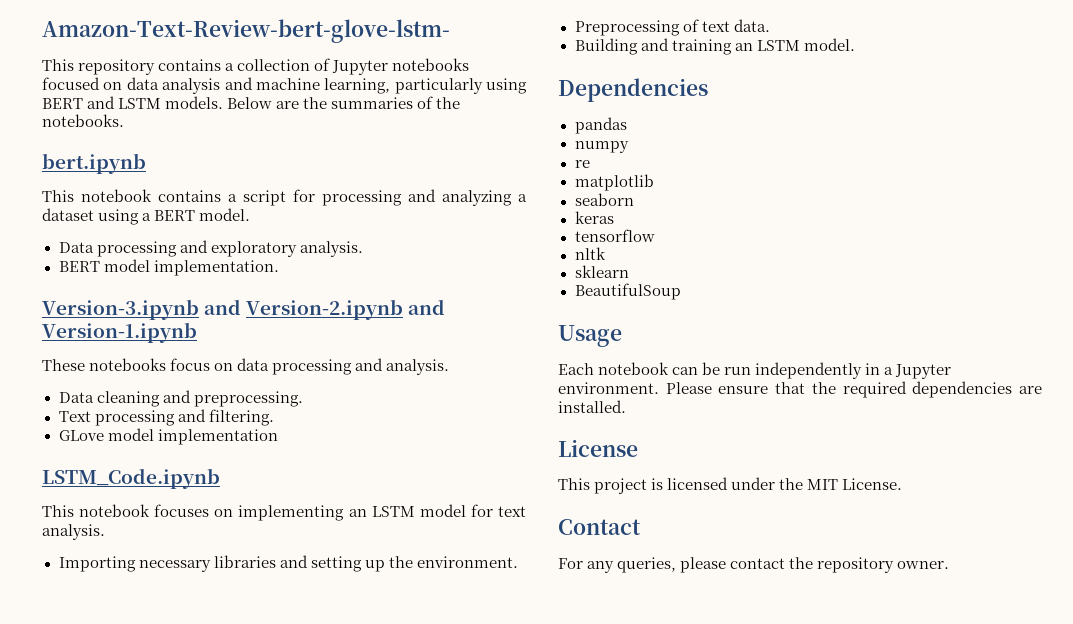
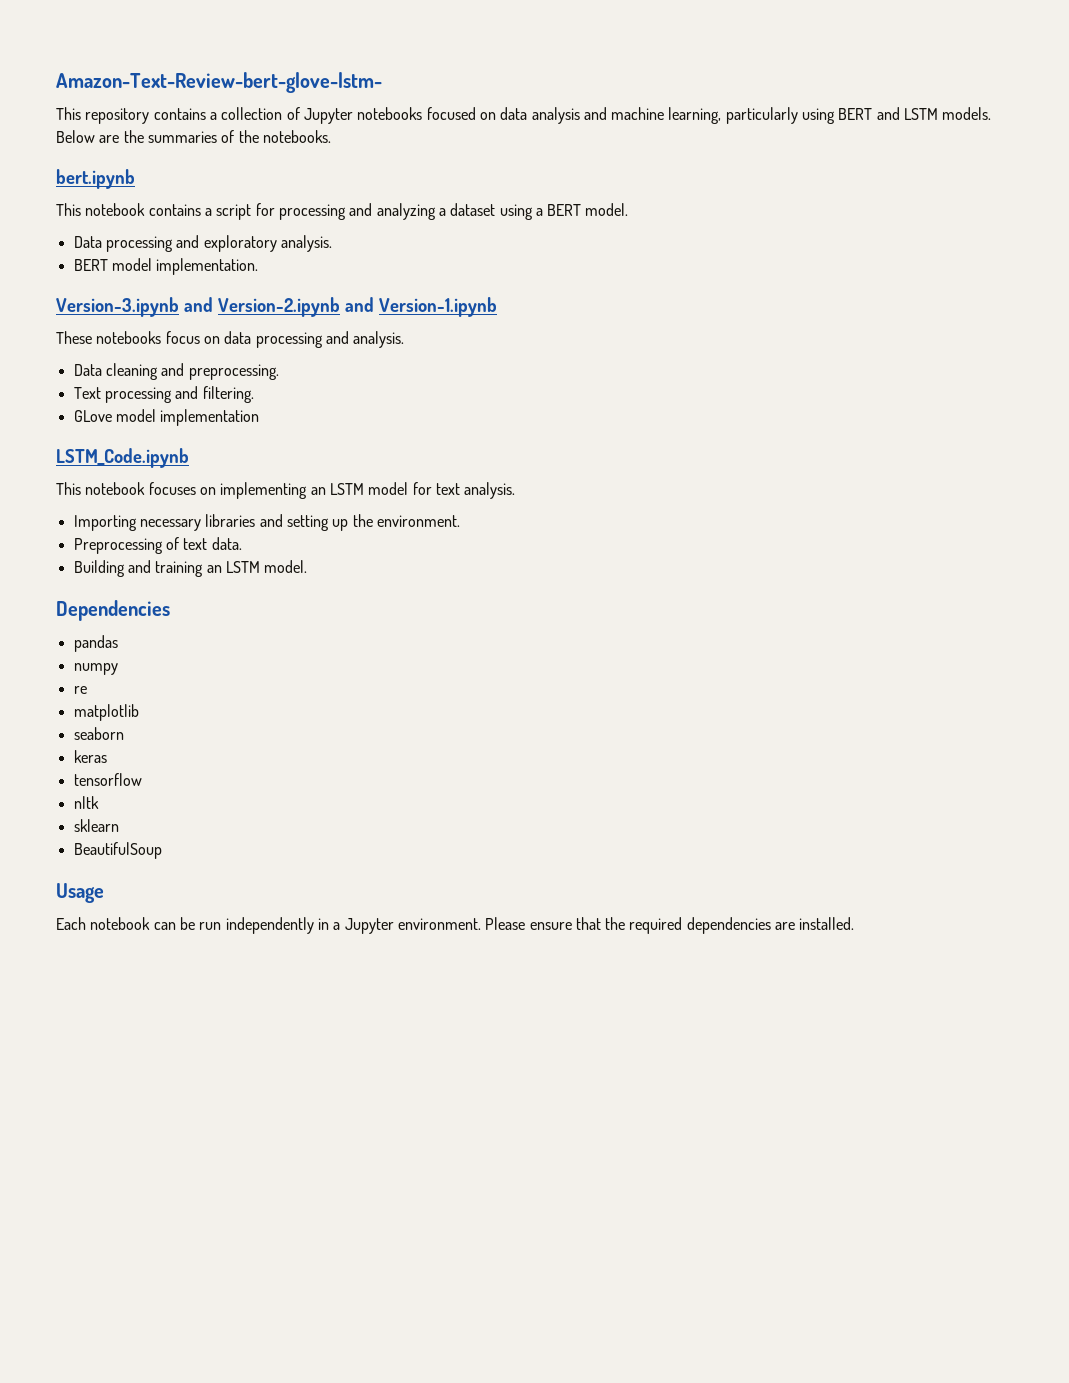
- License
- This project is licensed under the MIT License.
- Contact
- For any queries, please contact the repository owner.

